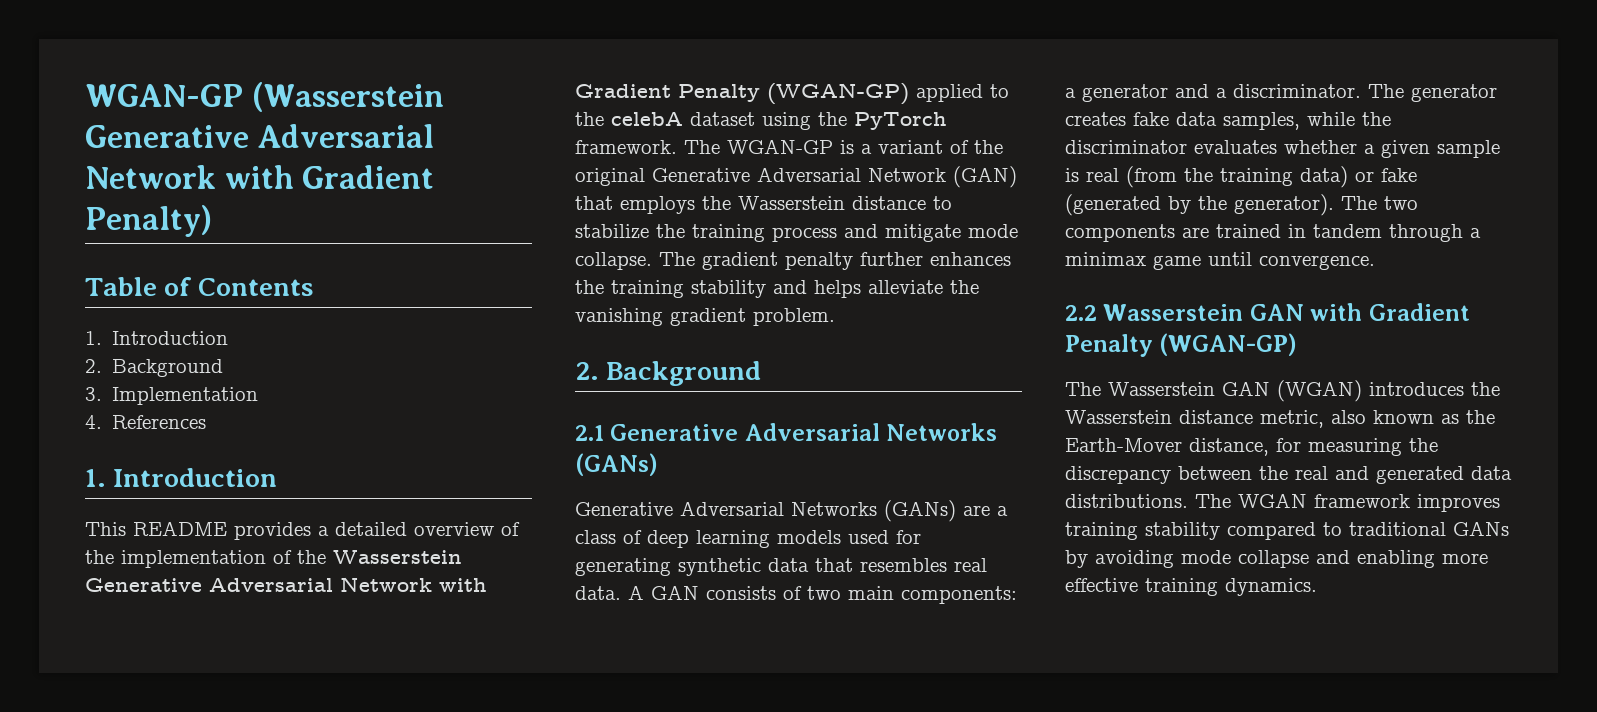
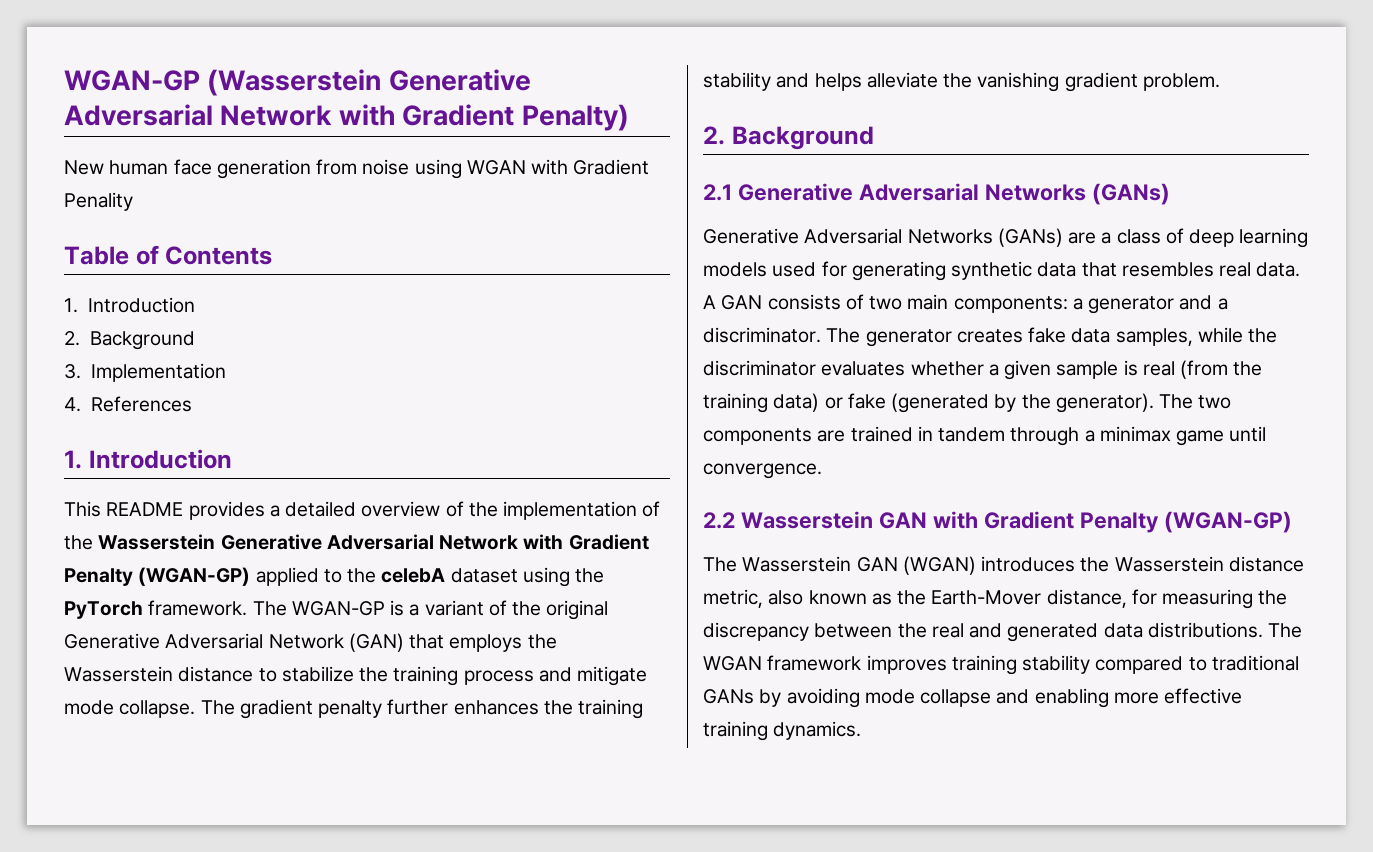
+ New human face generation from noise using WGAN with Gradient Penality

